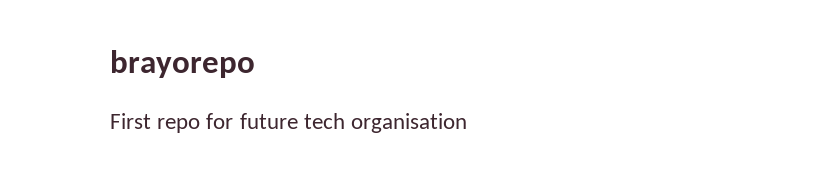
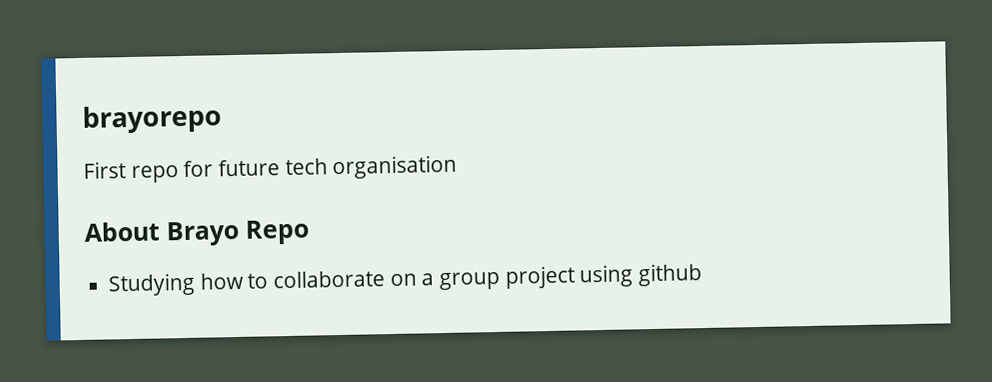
+ About Brayo Repo
+ Studying how to collaborate on a group project using github

